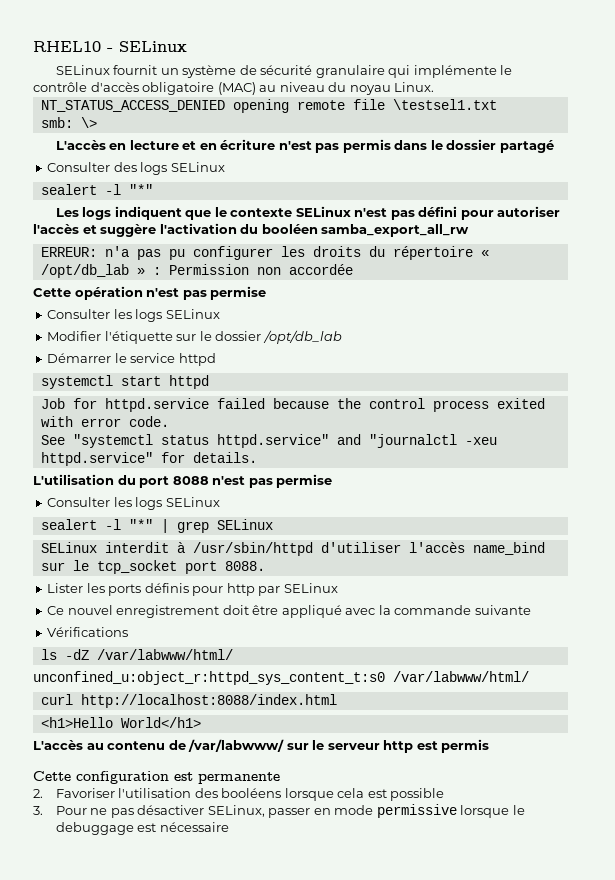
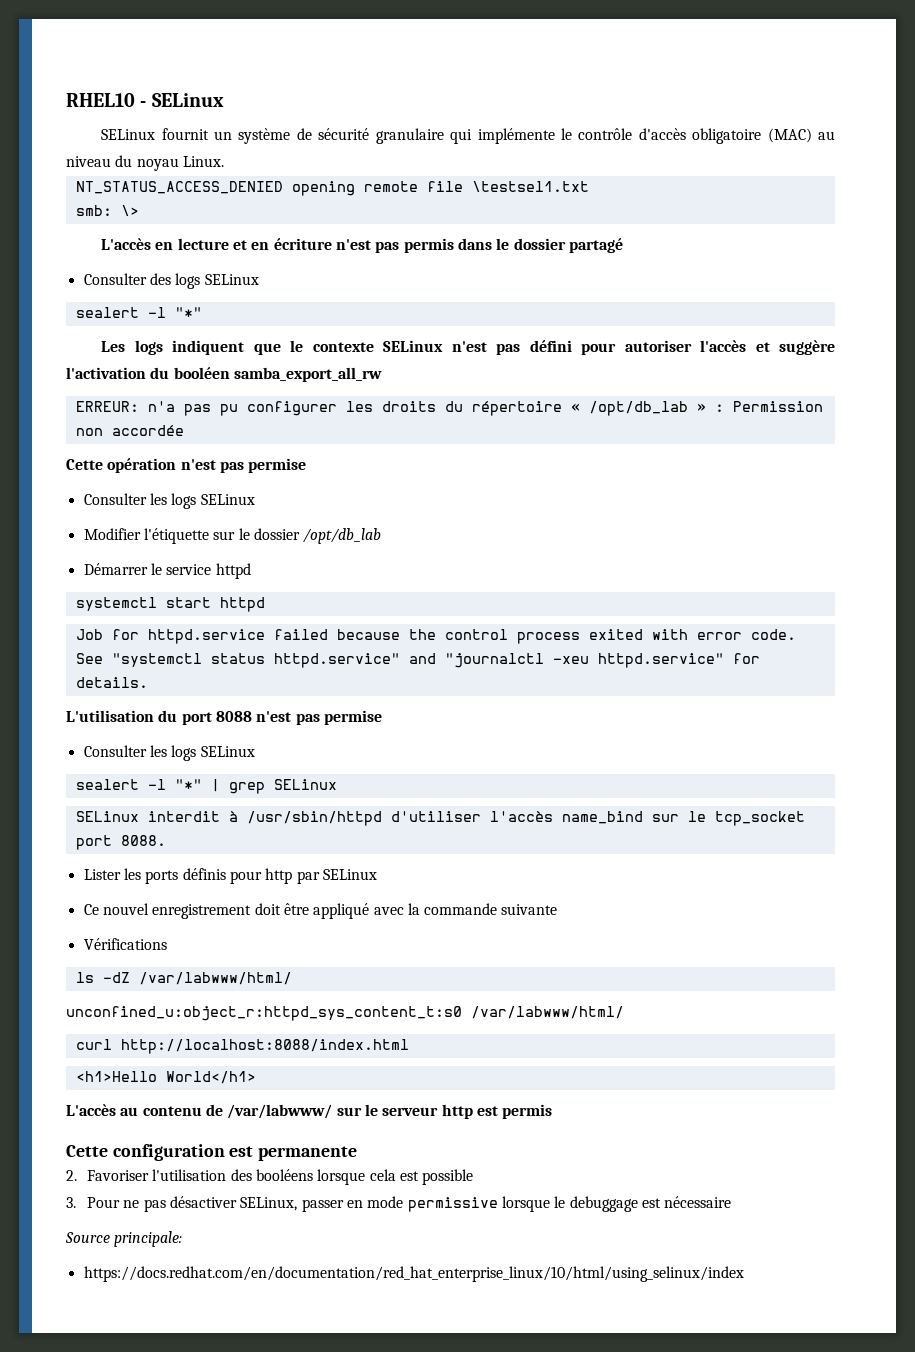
+ Source principale:
+ https://docs.redhat.com/en/documentation/red_hat_enterprise_linux/10/html/using_selinux/index

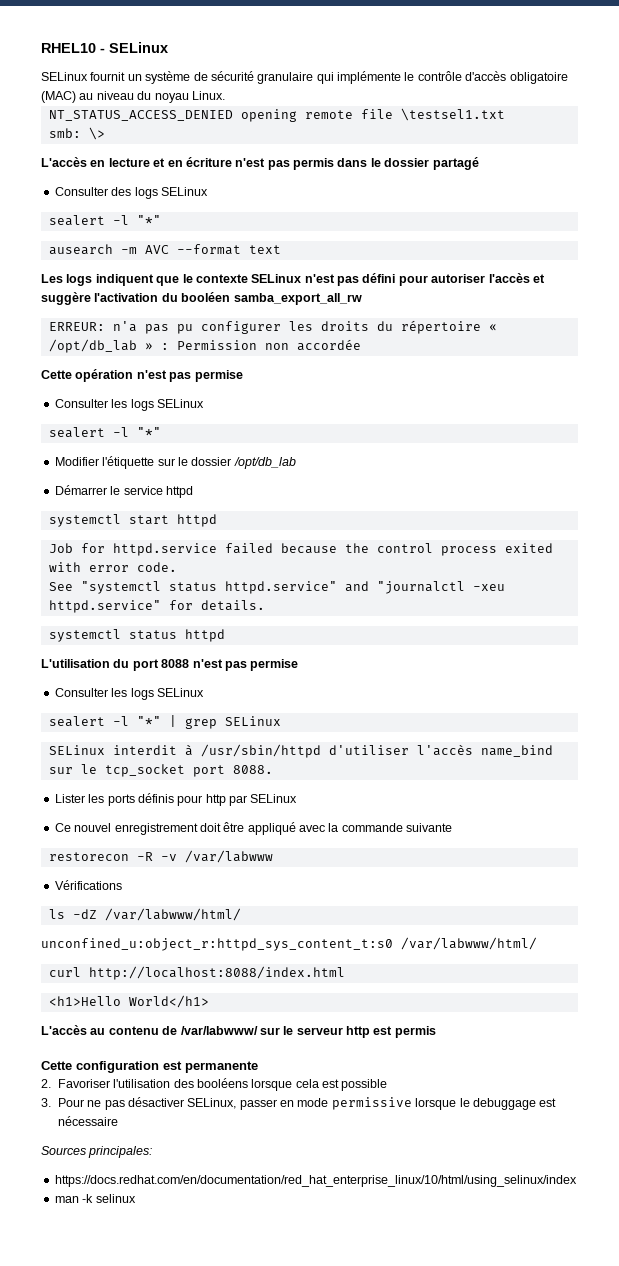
+ ausearch -m AVC --format text
  Cette opération n'est pas permise
  Consulter les logs SELinux
+ sealert -l "*"
+ systemctl status httpd
+ restorecon -R -v /var/labwww
- Source principale:
+ Sources principales:
+ man -k selinux

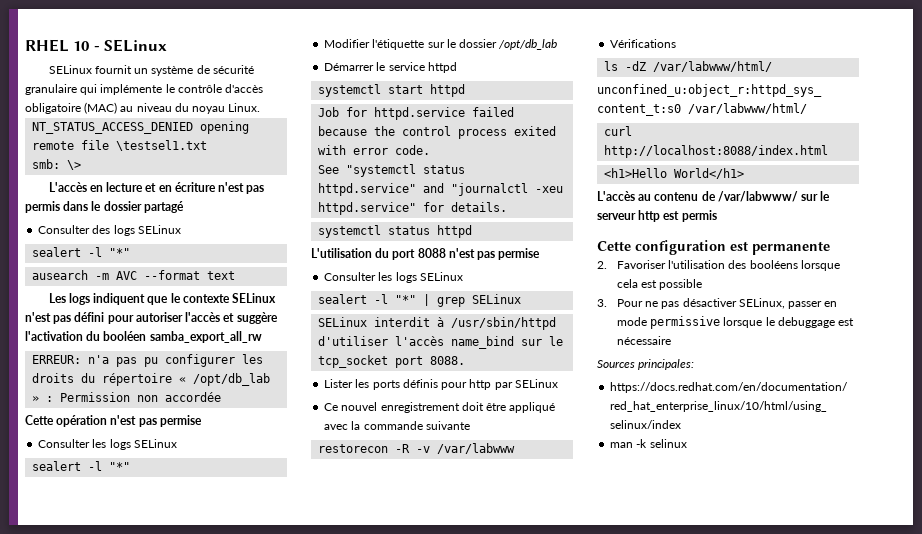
- RHEL10 - SELinux
+ RHEL 10 - SELinux

